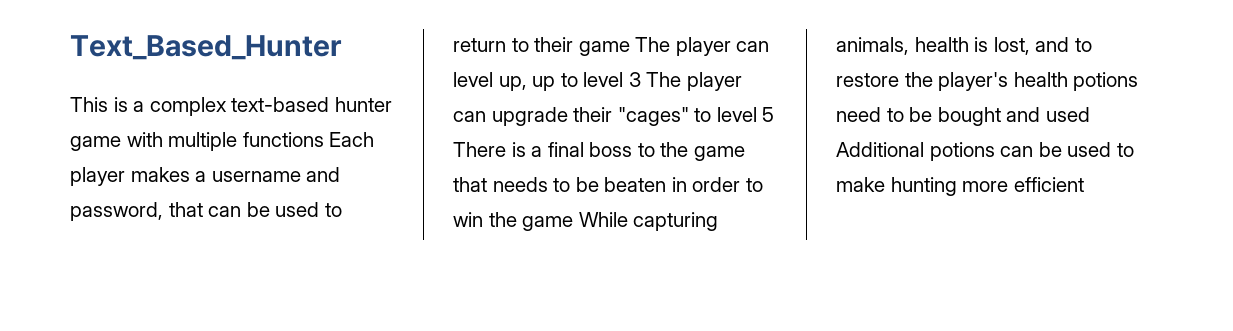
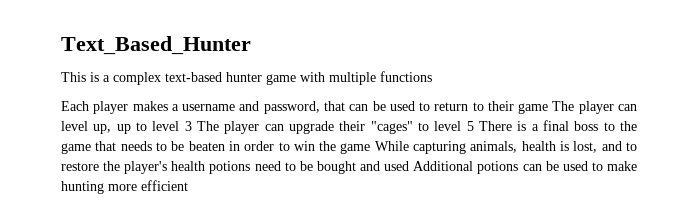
- This is a complex text-based hunter game with multiple functions Each player makes a username and password, that can be used to return to their game The player can level up, up to level 3 The player can upgrade their "cages" to level 5 There is a final boss to the game that needs to be beaten in order to win the game While capturing animals, health is lost, and to restore the player's health potions need to be bought and used Additional potions can be used to make hunting more efficient
+ This is a complex text-based hunter game with multiple functions
+ Each player makes a username and password, that can be used to return to their game The player can level up, up to level 3 The player can upgrade their "cages" to level 5 There is a final boss to the game that needs to be beaten in order to win the game While capturing animals, health is lost, and to restore the player's health potions need to be bought and used Additional potions can be used to make hunting more efficient

